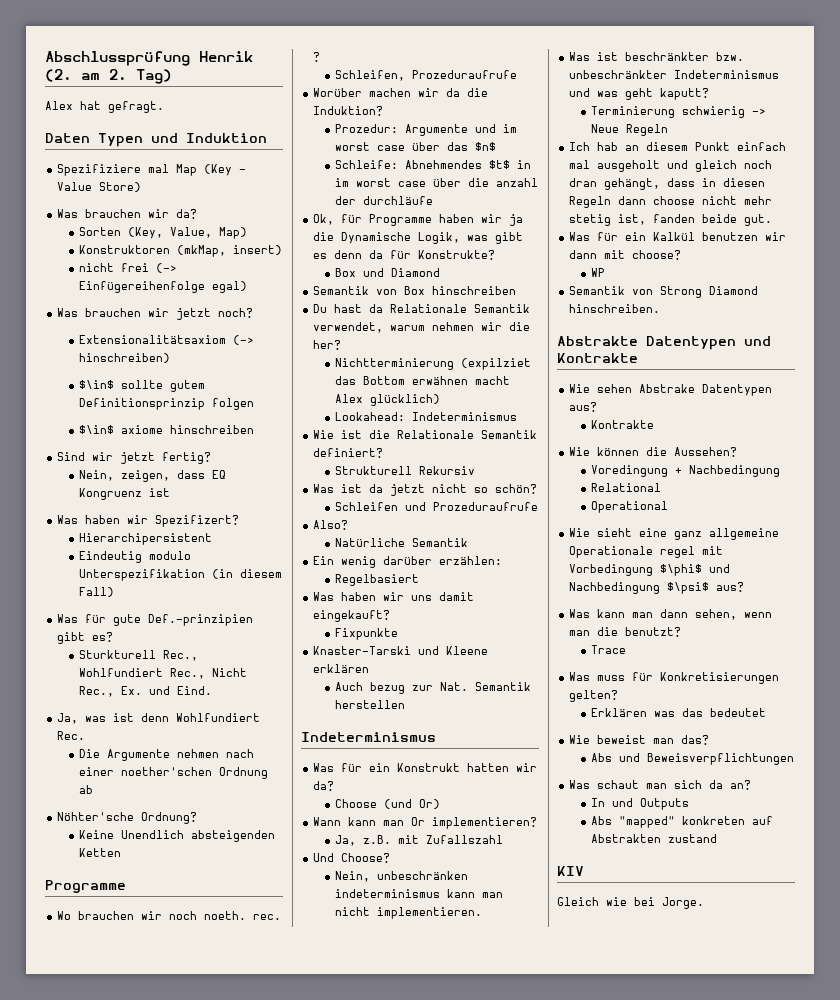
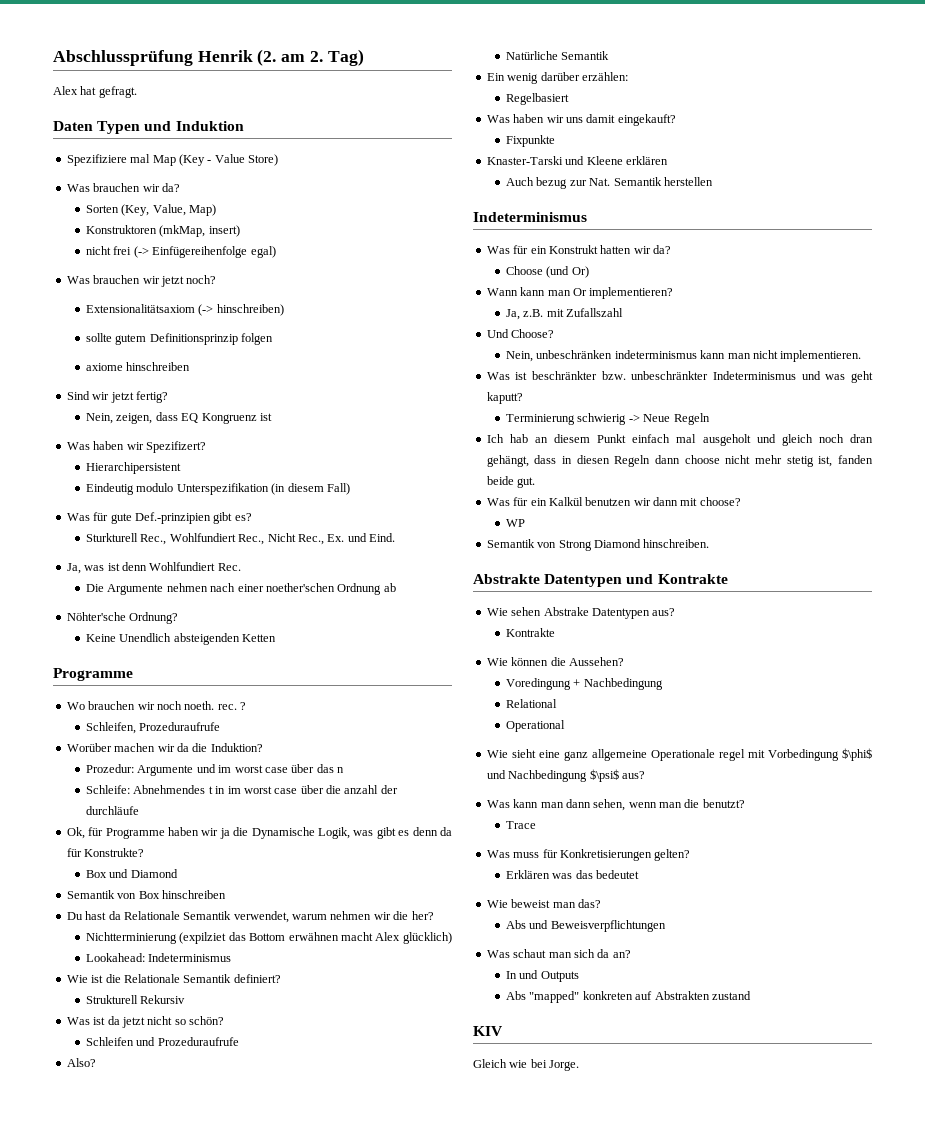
- $\in$ sollte gutem Definitionsprinzip folgen
+ sollte gutem Definitionsprinzip folgen
- $\in$ axiome hinschreiben
+ axiome hinschreiben
- Prozedur: Argumente und im worst case über das $n$
+ Prozedur: Argumente und im worst case über das n
- Schleife: Abnehmendes $t$ in im worst case über die anzahl der durchläufe
+ Schleife: Abnehmendes t in im worst case über die anzahl der durchläufe

